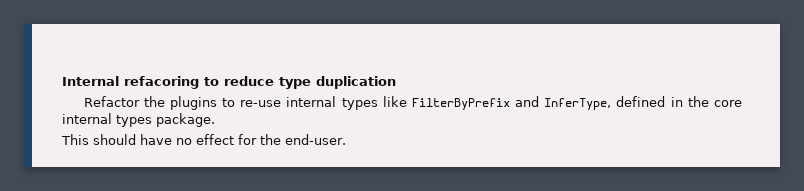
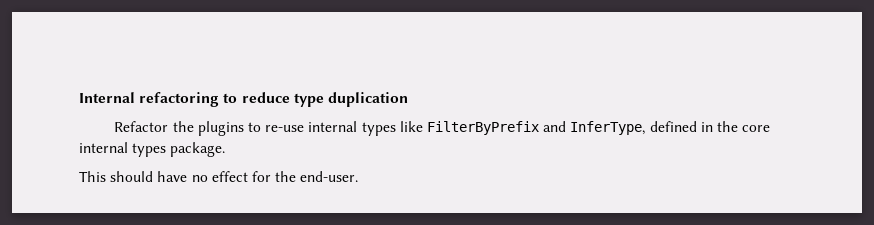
- Internal refacoring to reduce type duplication
+ Internal refactoring to reduce type duplication

